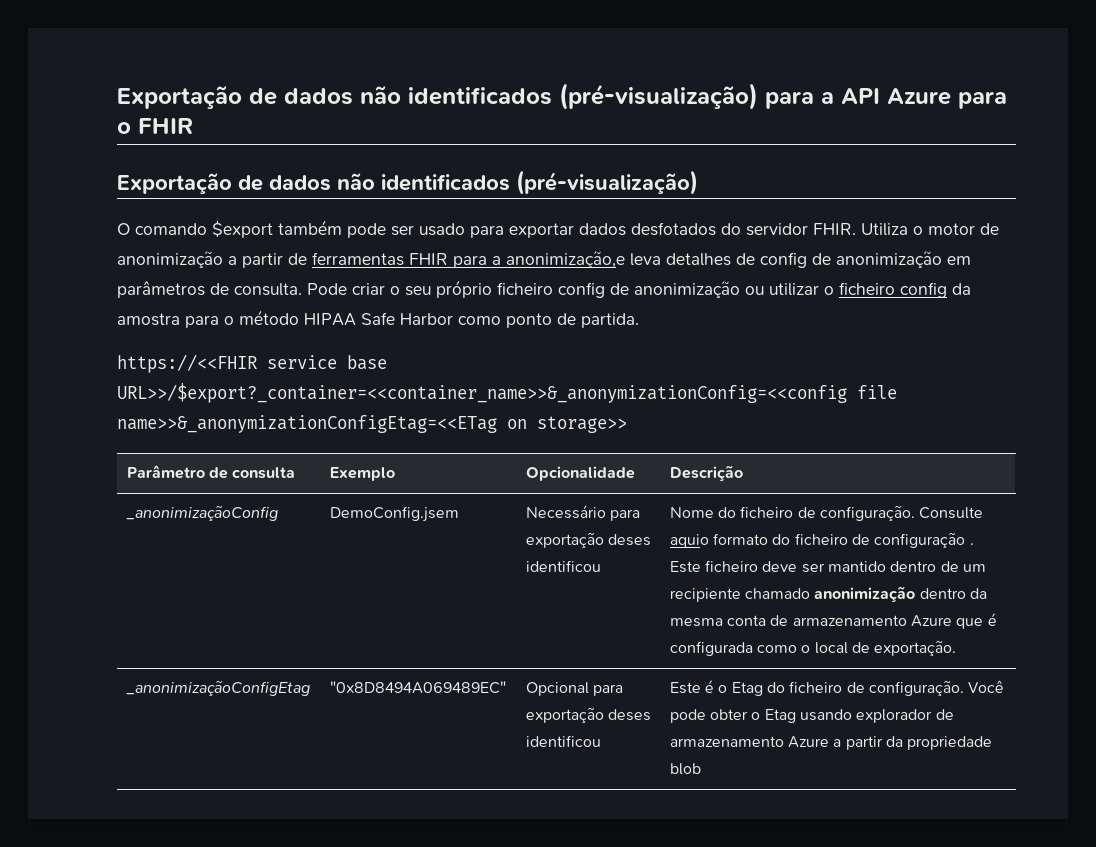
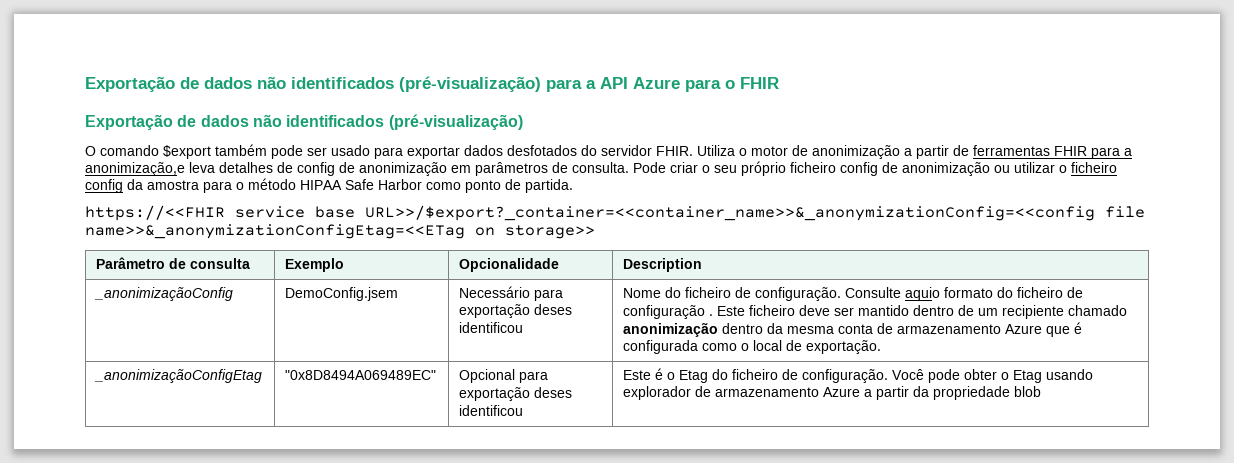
- Parâmetro de consulta | Exemplo | Opcionalidade | Descrição
+ Parâmetro de consulta | Exemplo | Opcionalidade | Description

